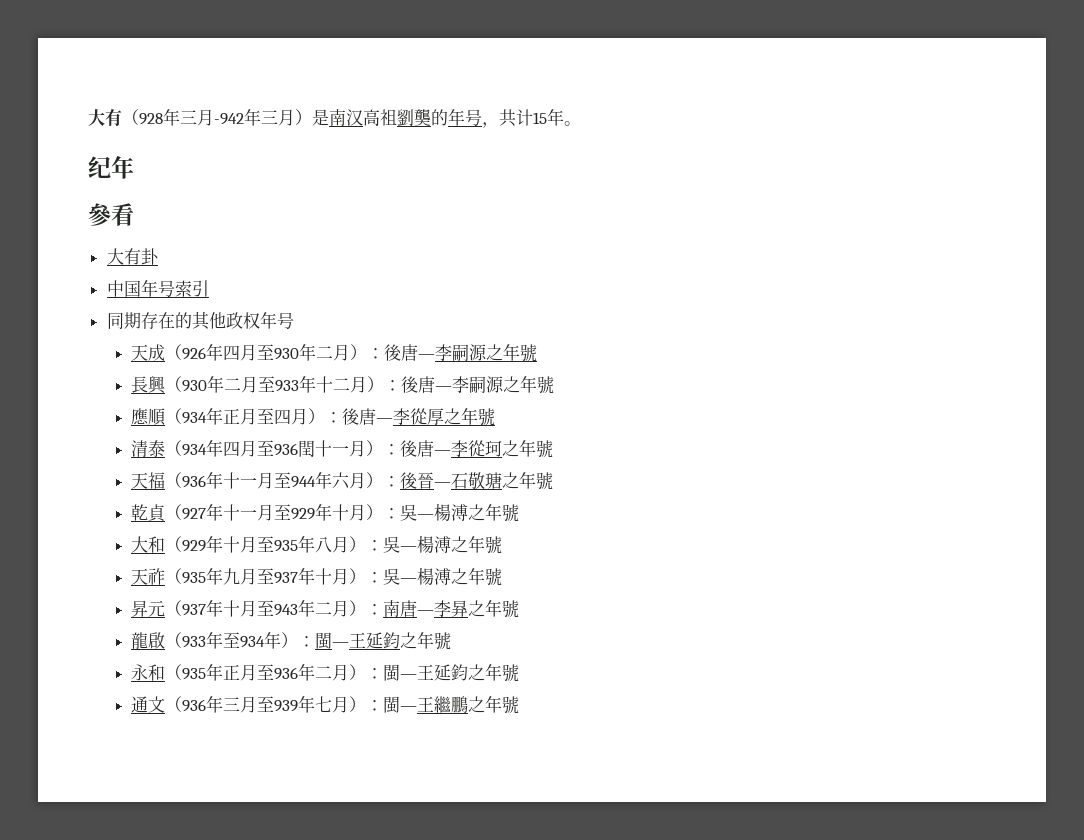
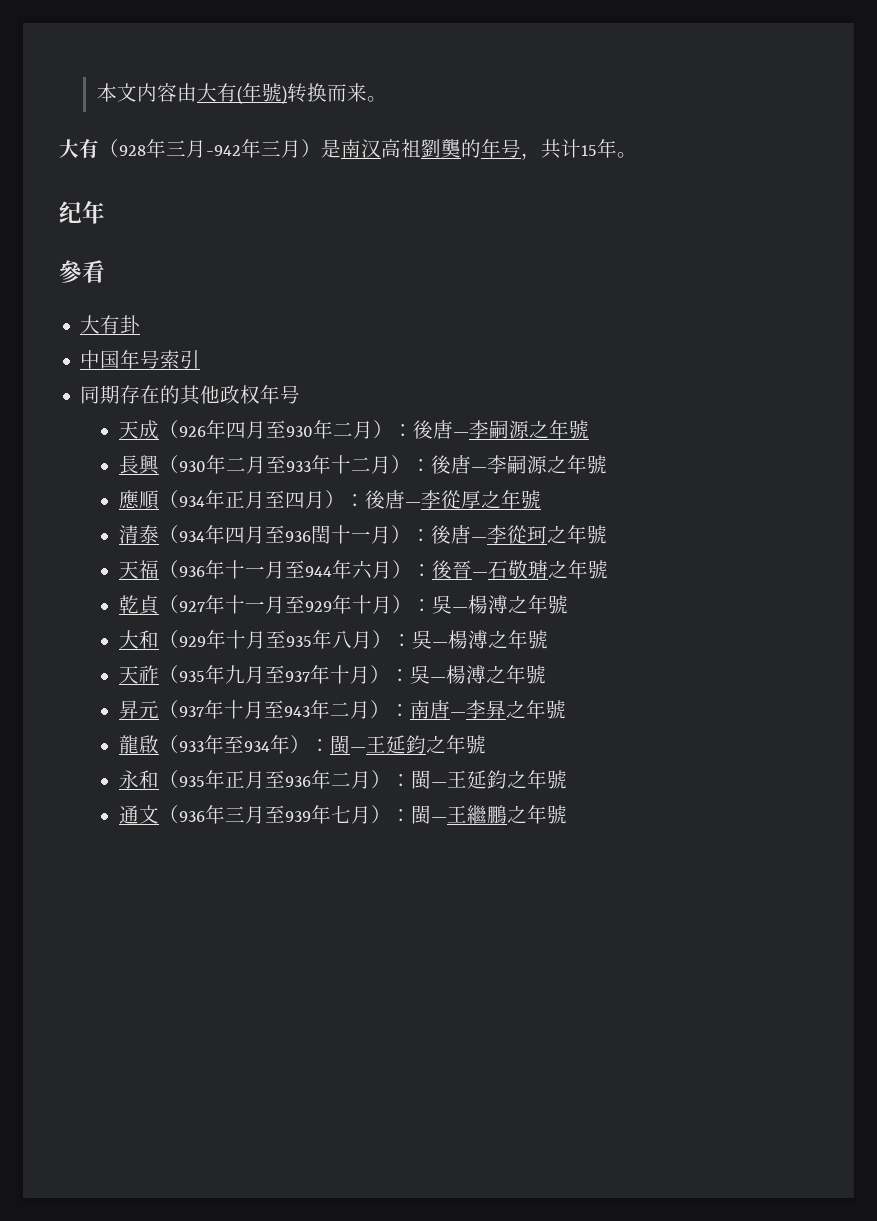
+ 本文内容由大有(年號)转换而来。

